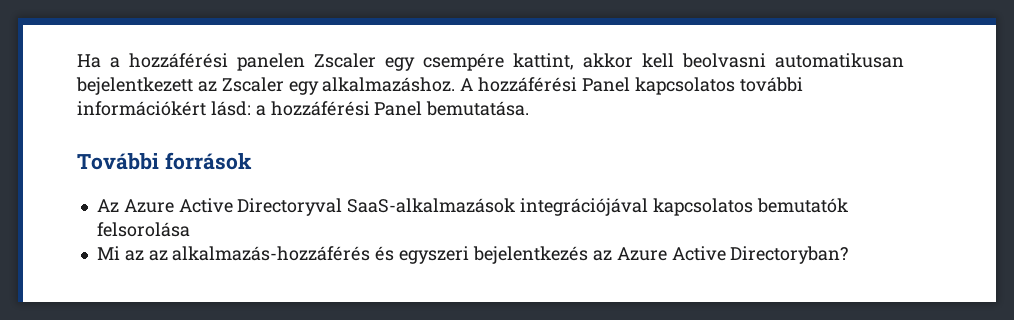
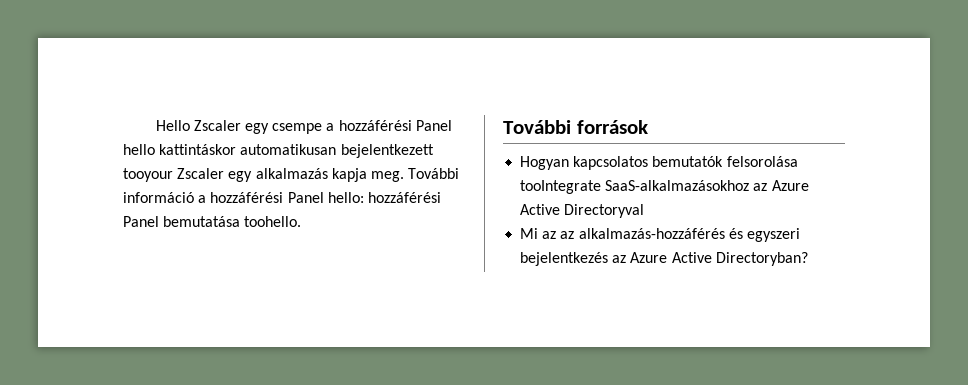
- Ha a hozzáférési panelen Zscaler egy csempére kattint, akkor kell beolvasni automatikusan bejelentkezett az Zscaler egy alkalmazáshoz. A hozzáférési Panel kapcsolatos további információkért lásd: a hozzáférési Panel bemutatása.
+ Hello Zscaler egy csempe a hozzáférési Panel hello kattintáskor automatikusan bejelentkezett tooyour Zscaler egy alkalmazás kapja meg. További információ a hozzáférési Panel hello: hozzáférési Panel bemutatása toohello.
  További források
- Az Azure Active Directoryval SaaS-alkalmazások integrációjával kapcsolatos bemutatók felsorolása
+ Hogyan kapcsolatos bemutatók felsorolása tooIntegrate SaaS-alkalmazásokhoz az Azure Active Directoryval

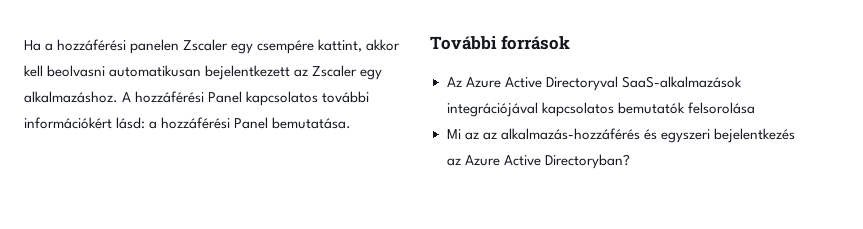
- Hello Zscaler egy csempe a hozzáférési Panel hello kattintáskor automatikusan bejelentkezett tooyour Zscaler egy alkalmazás kapja meg. További információ a hozzáférési Panel hello: hozzáférési Panel bemutatása toohello.
+ Ha a hozzáférési panelen Zscaler egy csempére kattint, akkor kell beolvasni automatikusan bejelentkezett az Zscaler egy alkalmazáshoz. A hozzáférési Panel kapcsolatos további információkért lásd: a hozzáférési Panel bemutatása.
  További források
- Hogyan kapcsolatos bemutatók felsorolása tooIntegrate SaaS-alkalmazásokhoz az Azure Active Directoryval
+ Az Azure Active Directoryval SaaS-alkalmazások integrációjával kapcsolatos bemutatók felsorolása

